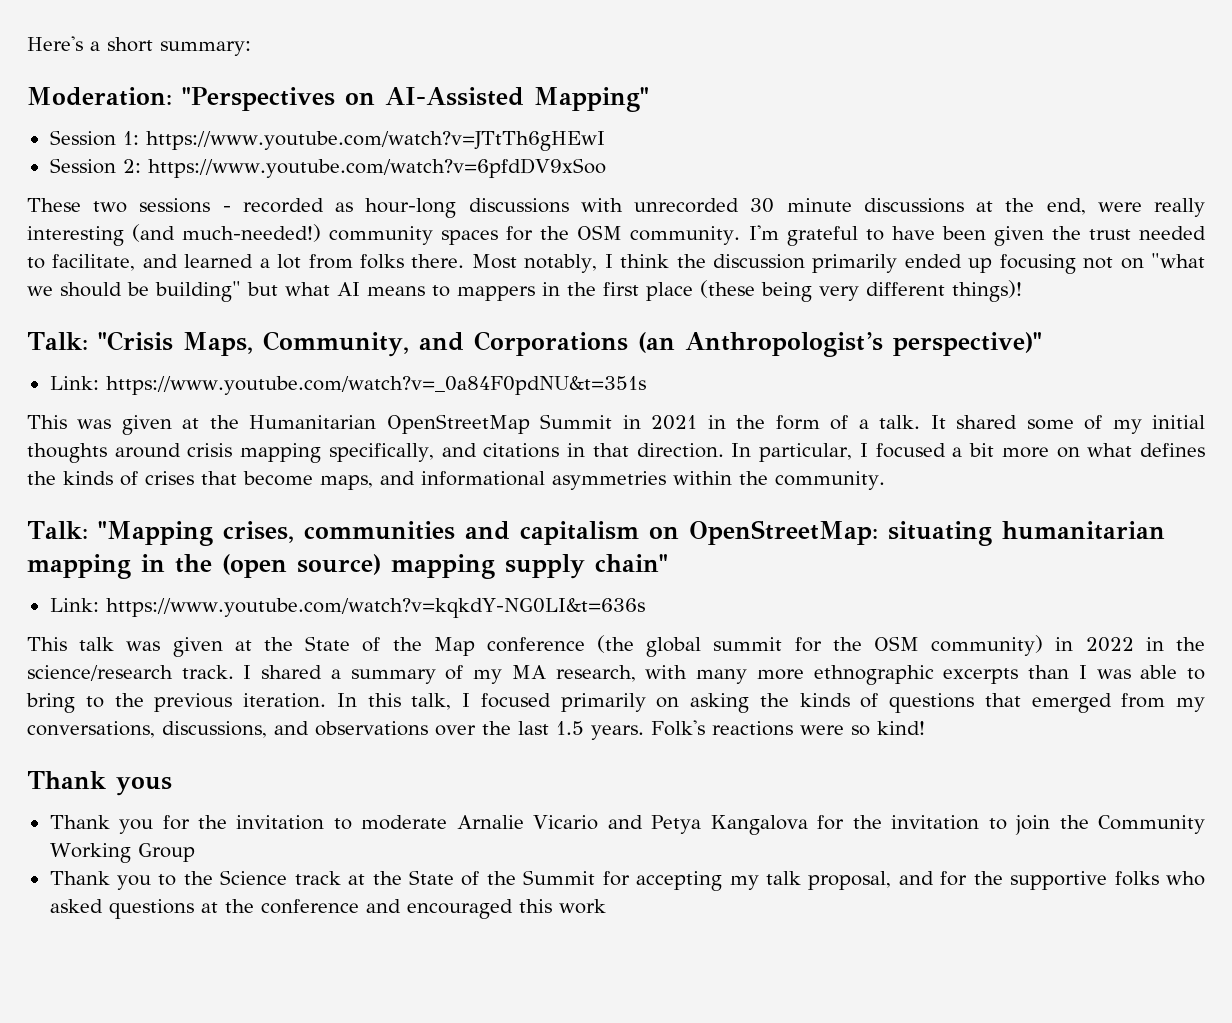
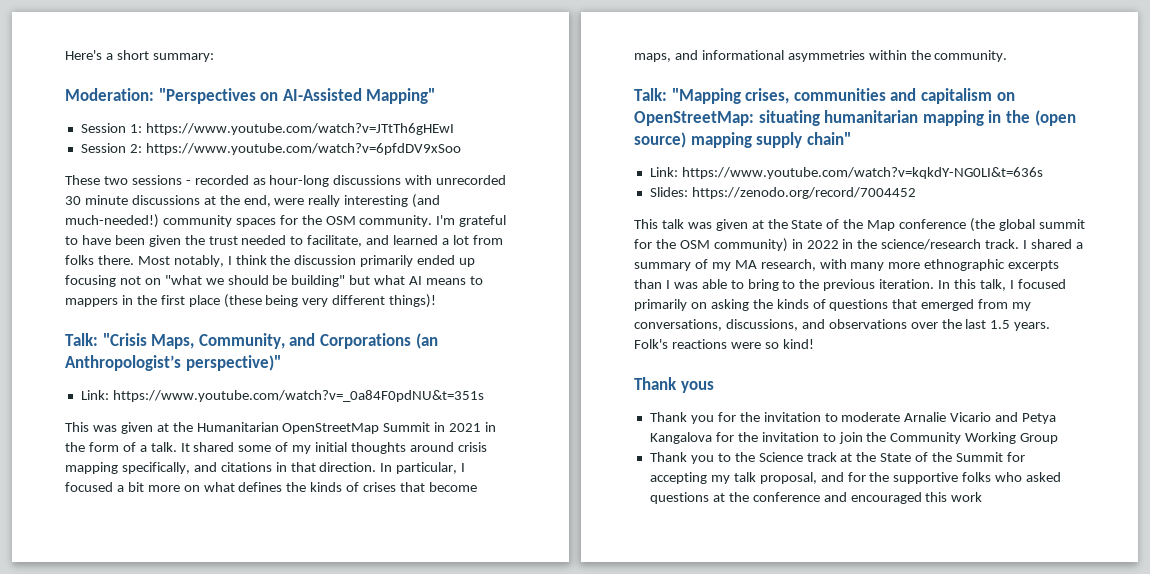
+ Slides: https://zenodo.org/record/7004452

